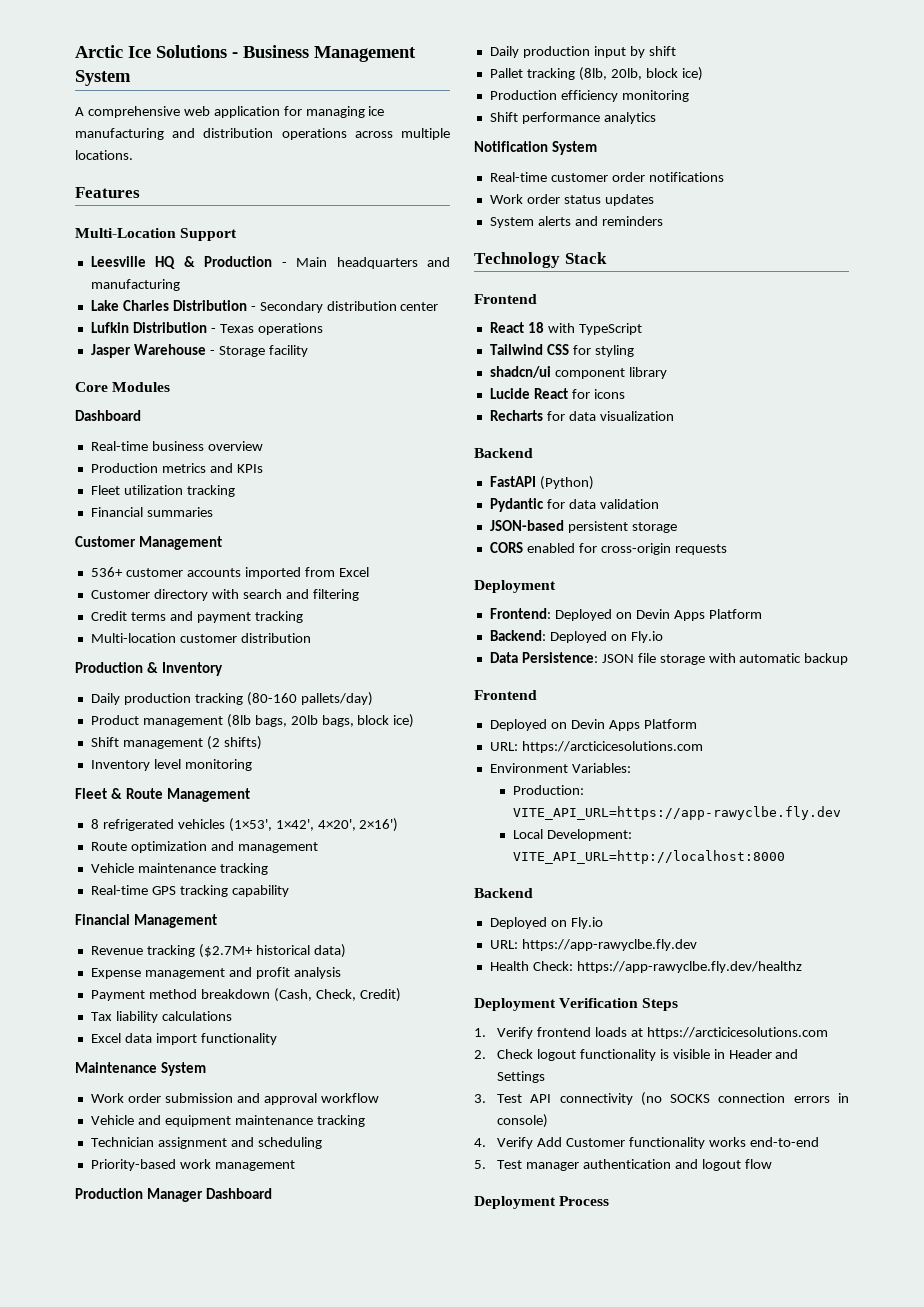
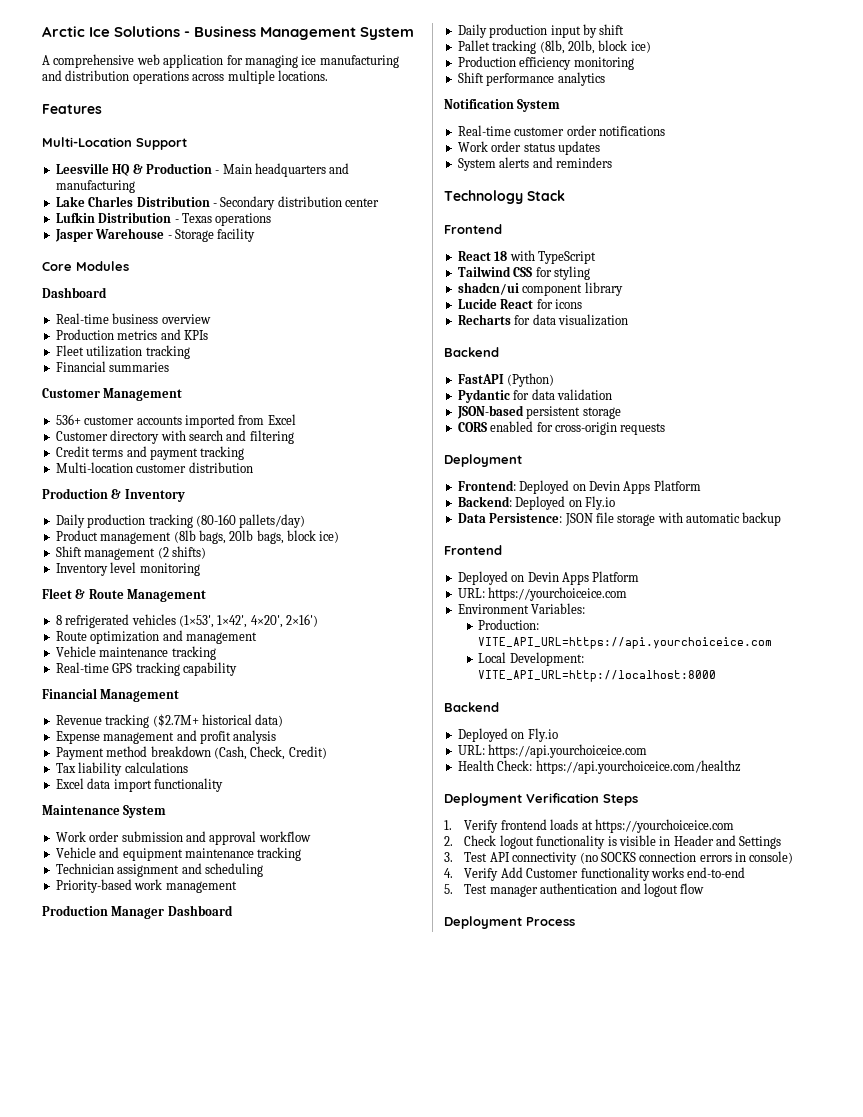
- URL: https://arcticicesolutions.com
+ URL: https://yourchoiceice.com
- Production: VITE_API_URL=https://app-rawyclbe.fly.dev
+ Production: VITE_API_URL=https://api.yourchoiceice.com
- URL: https://app-rawyclbe.fly.dev
+ URL: https://api.yourchoiceice.com
- Health Check: https://app-rawyclbe.fly.dev/healthz
+ Health Check: https://api.yourchoiceice.com/healthz
- 1. Verify frontend loads at https://arcticicesolutions.com
+ 1. Verify frontend loads at https://yourchoiceice.com

